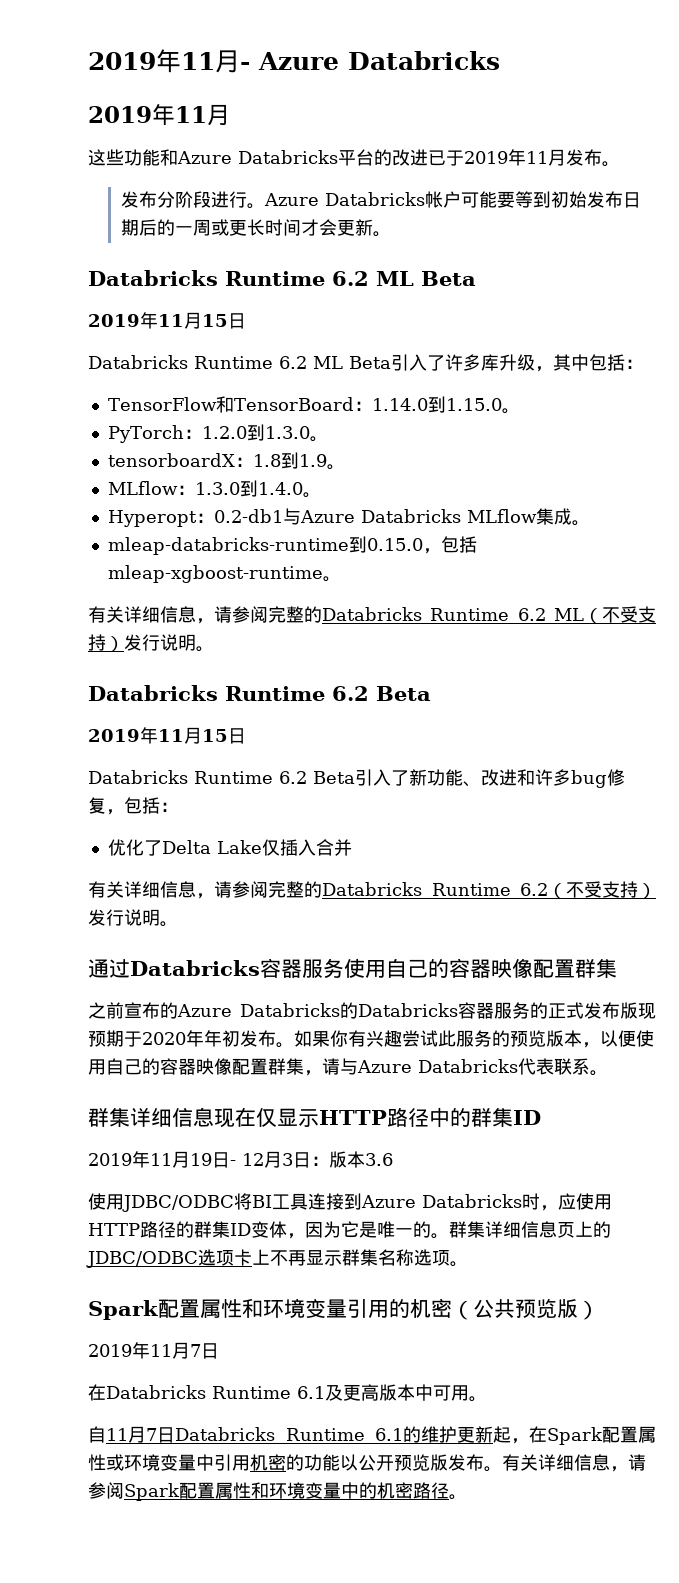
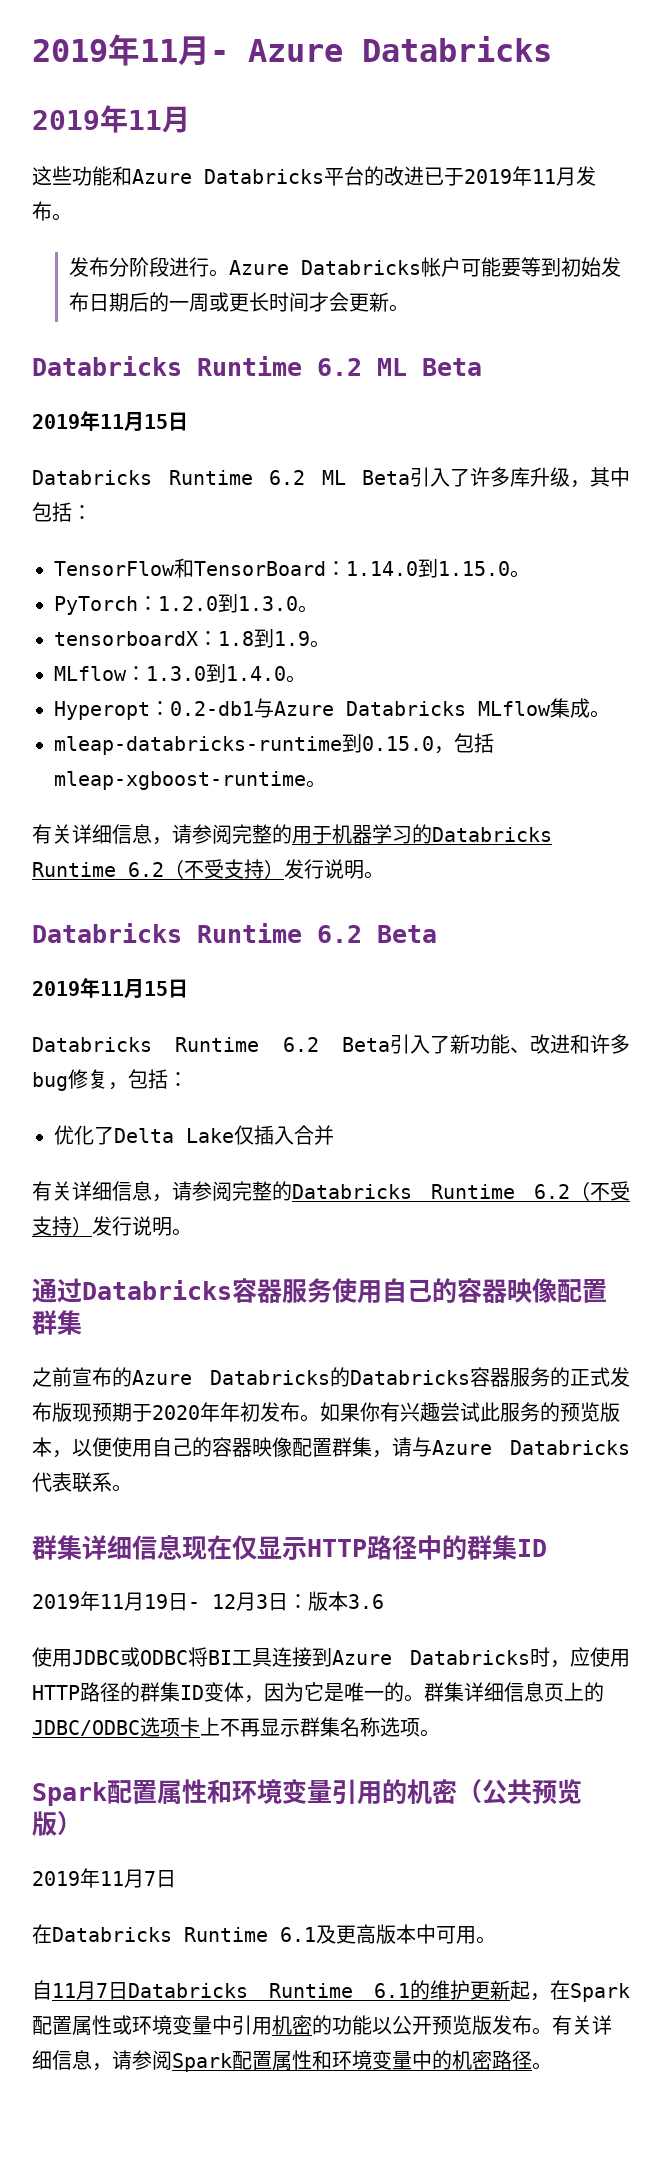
- 有关详细信息，请参阅完整的Databricks Runtime 6.2 ML（不受支持）发行说明。
+ 有关详细信息，请参阅完整的用于机器学习的Databricks Runtime 6.2（不受支持）发行说明。
- 使用JDBC/ODBC将BI工具连接到Azure Databricks时，应使用HTTP路径的群集ID变体，因为它是唯一的。
+ 使用JDBC或ODBC将BI工具连接到Azure Databricks时，应使用HTTP路径的群集ID变体，因为它是唯一的。

